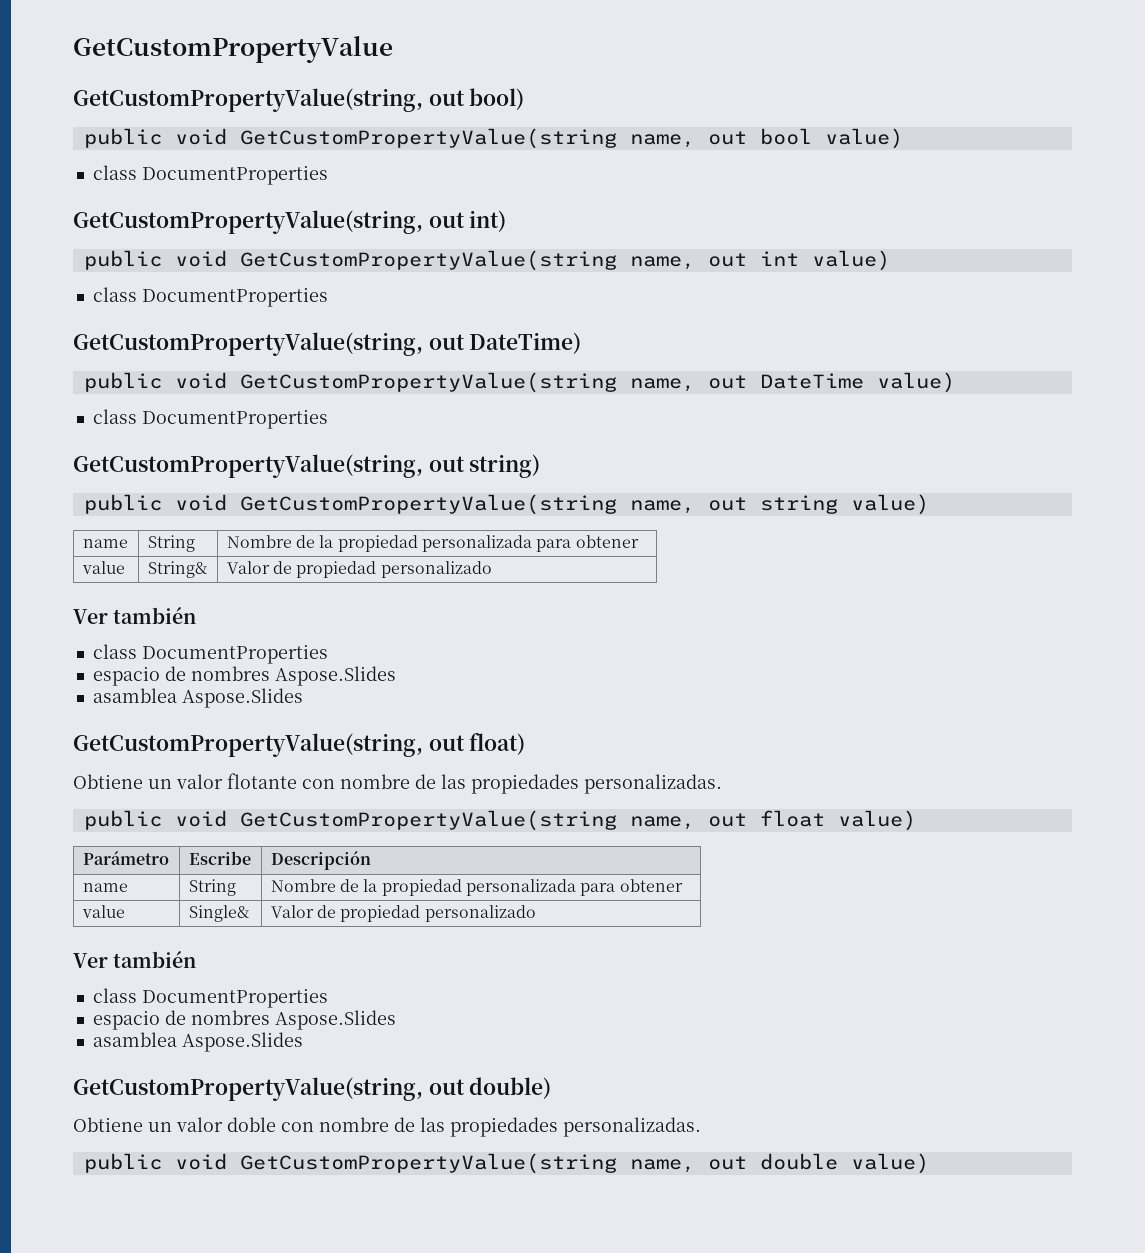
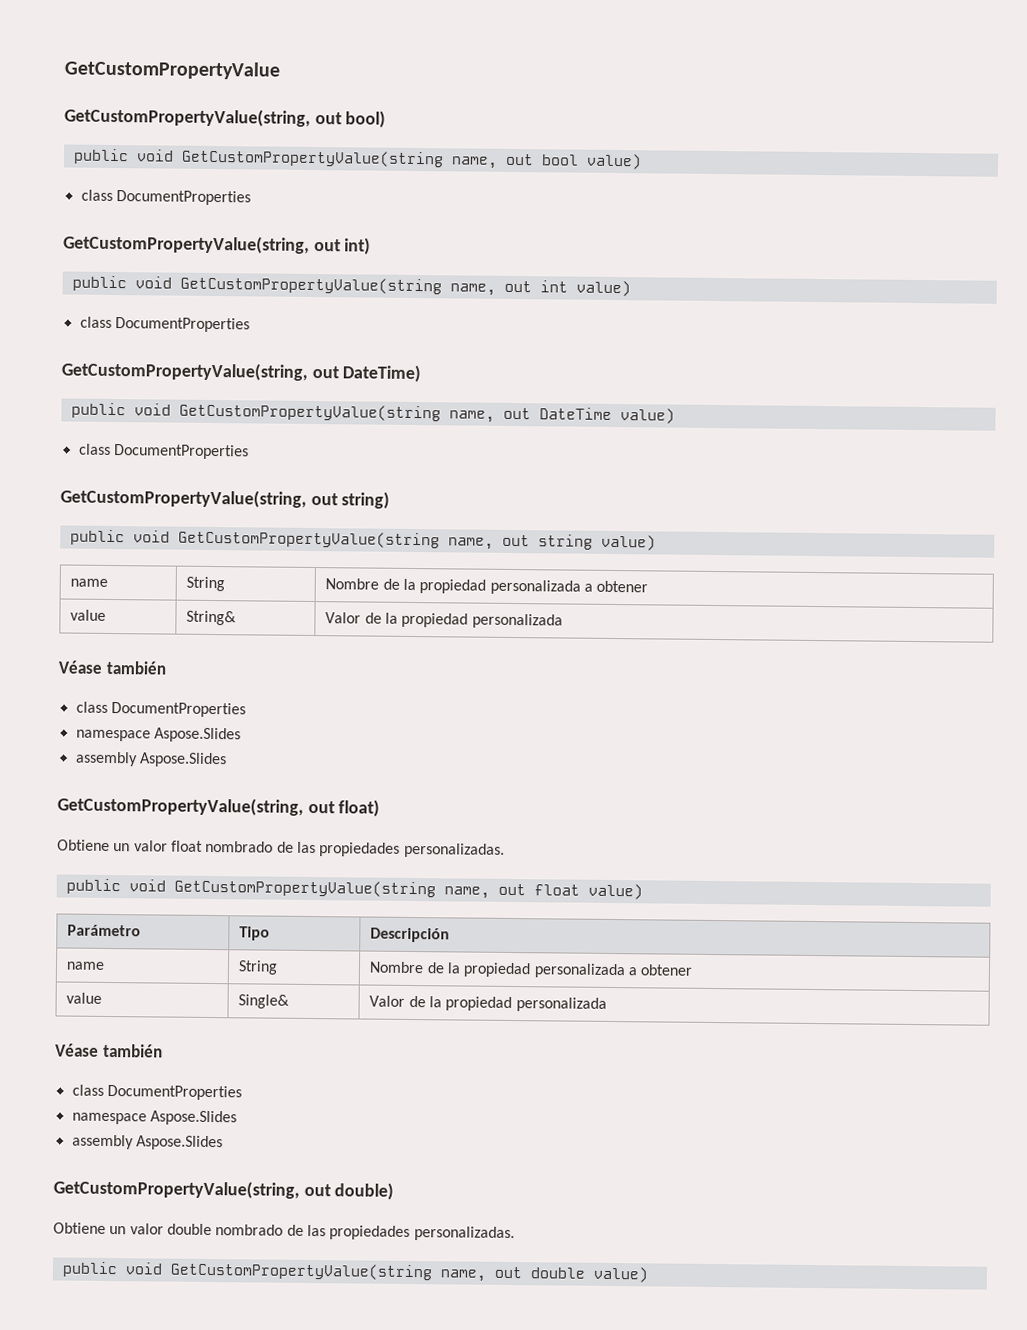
  public void GetCustomPropertyValue(string name, out string value)
- name | String | Nombre de la propiedad personalizada para obtener
+ name | String | Nombre de la propiedad personalizada a obtener
- value | String& | Valor de propiedad personalizado
- Ver también
+ value | String& | Valor de la propiedad personalizada
+ Véase también
  class DocumentProperties
- espacio de nombres Aspose.Slides
- asamblea Aspose.Slides
+ namespace Aspose.Slides
+ assembly Aspose.Slides
- Obtiene un valor flotante con nombre de las propiedades personalizadas.
+ Obtiene un valor float nombrado de las propiedades personalizadas.
- Parámetro | Escribe | Descripción
- name | String | Nombre de la propiedad personalizada para obtener
+ Parámetro | Tipo | Descripción
+ name | String | Nombre de la propiedad personalizada a obtener
- value | Single& | Valor de propiedad personalizado
- Ver también
+ value | Single& | Valor de la propiedad personalizada
+ Véase también
  class DocumentProperties
- espacio de nombres Aspose.Slides
- asamblea Aspose.Slides
+ namespace Aspose.Slides
+ assembly Aspose.Slides
- Obtiene un valor doble con nombre de las propiedades personalizadas.
+ Obtiene un valor double nombrado de las propiedades personalizadas.

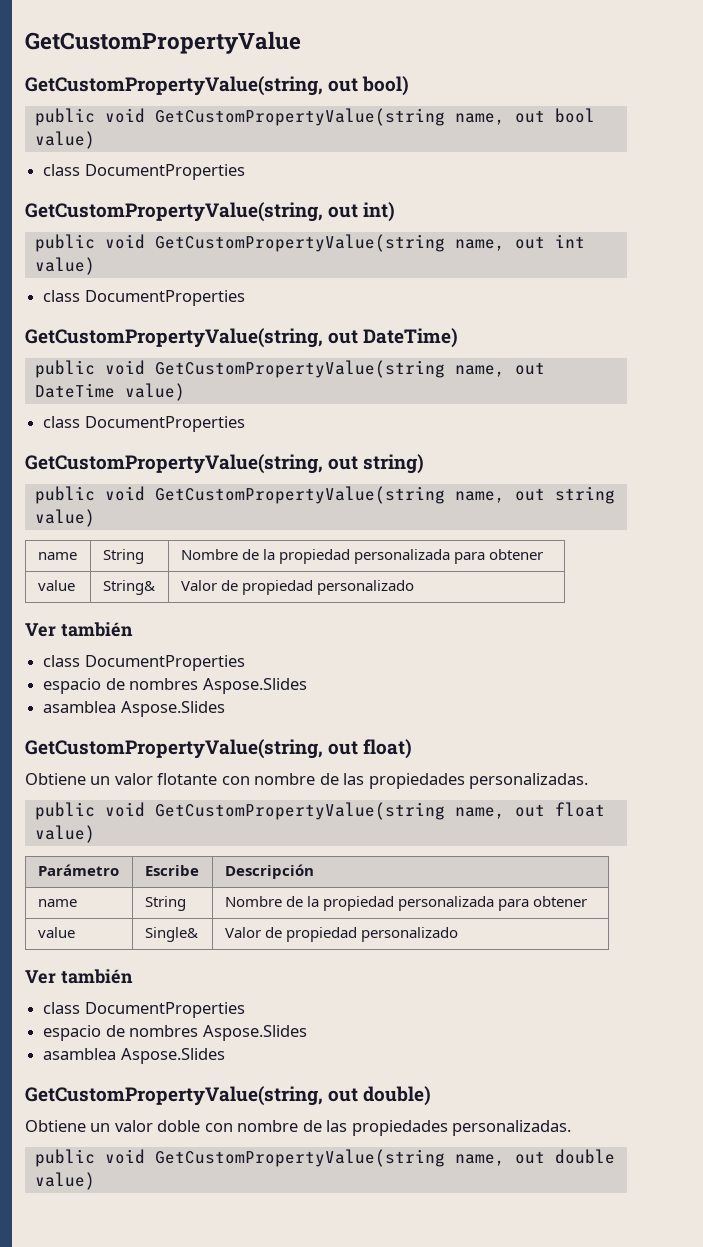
  public void GetCustomPropertyValue(string name, out string value)
- name | String | Nombre de la propiedad personalizada a obtener
+ name | String | Nombre de la propiedad personalizada para obtener
- value | String& | Valor de la propiedad personalizada
- Véase también
+ value | String& | Valor de propiedad personalizado
+ Ver también
  class DocumentProperties
- namespace Aspose.Slides
- assembly Aspose.Slides
+ espacio de nombres Aspose.Slides
+ asamblea Aspose.Slides
- Obtiene un valor float nombrado de las propiedades personalizadas.
+ Obtiene un valor flotante con nombre de las propiedades personalizadas.
- Parámetro | Tipo | Descripción
- name | String | Nombre de la propiedad personalizada a obtener
+ Parámetro | Escribe | Descripción
+ name | String | Nombre de la propiedad personalizada para obtener
- value | Single& | Valor de la propiedad personalizada
- Véase también
+ value | Single& | Valor de propiedad personalizado
+ Ver también
  class DocumentProperties
- namespace Aspose.Slides
- assembly Aspose.Slides
+ espacio de nombres Aspose.Slides
+ asamblea Aspose.Slides
- Obtiene un valor double nombrado de las propiedades personalizadas.
+ Obtiene un valor doble con nombre de las propiedades personalizadas.

